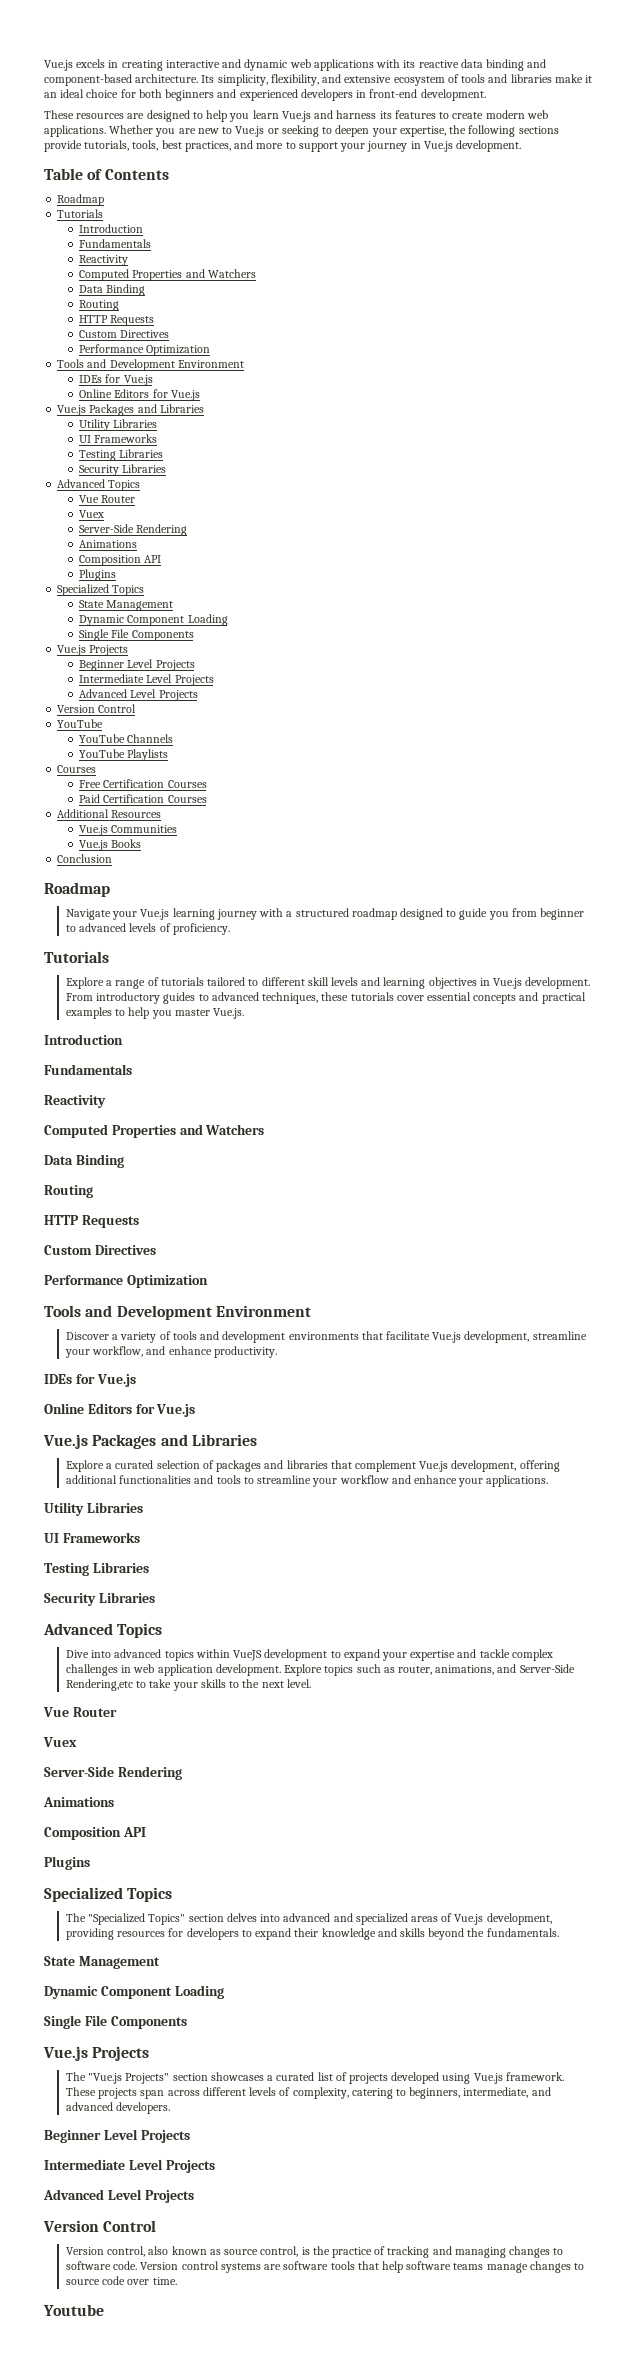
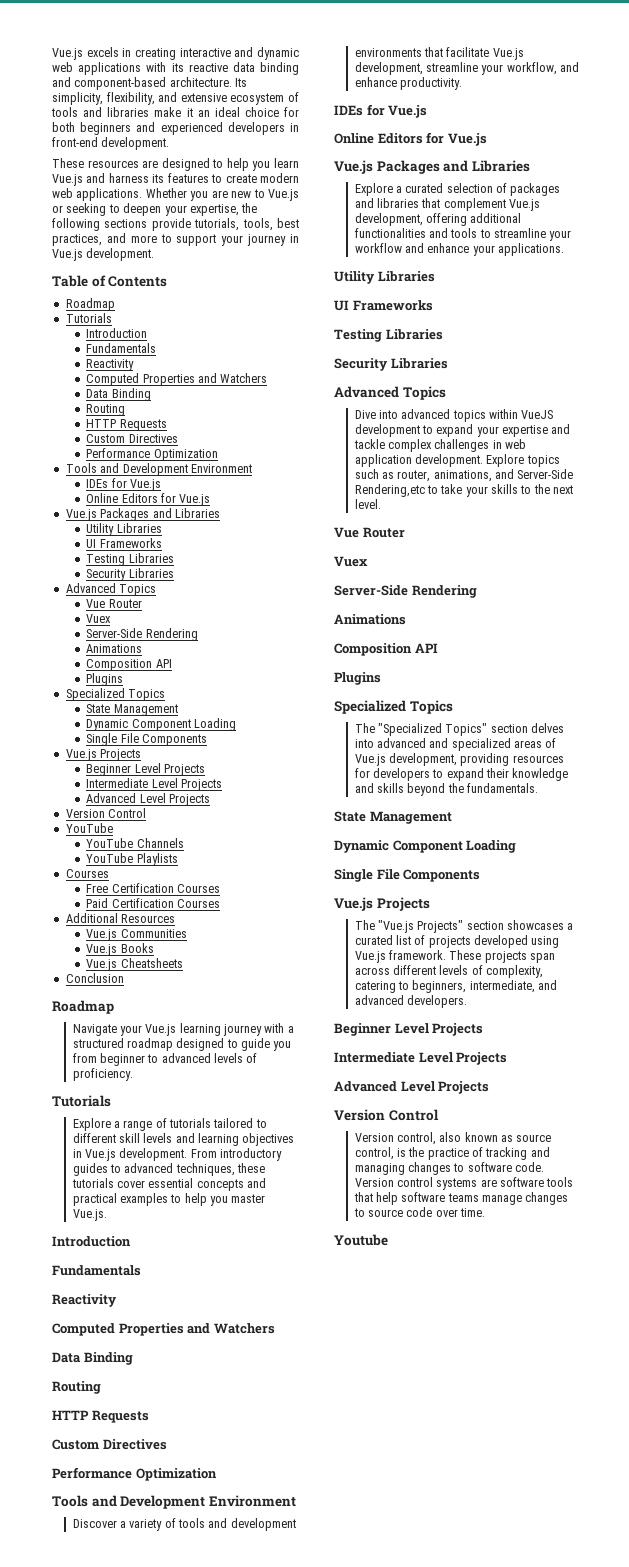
+ Vue.js Cheatsheets

